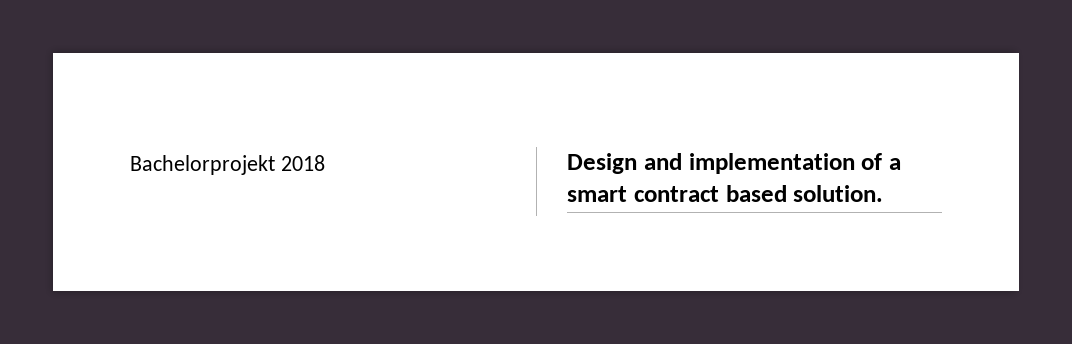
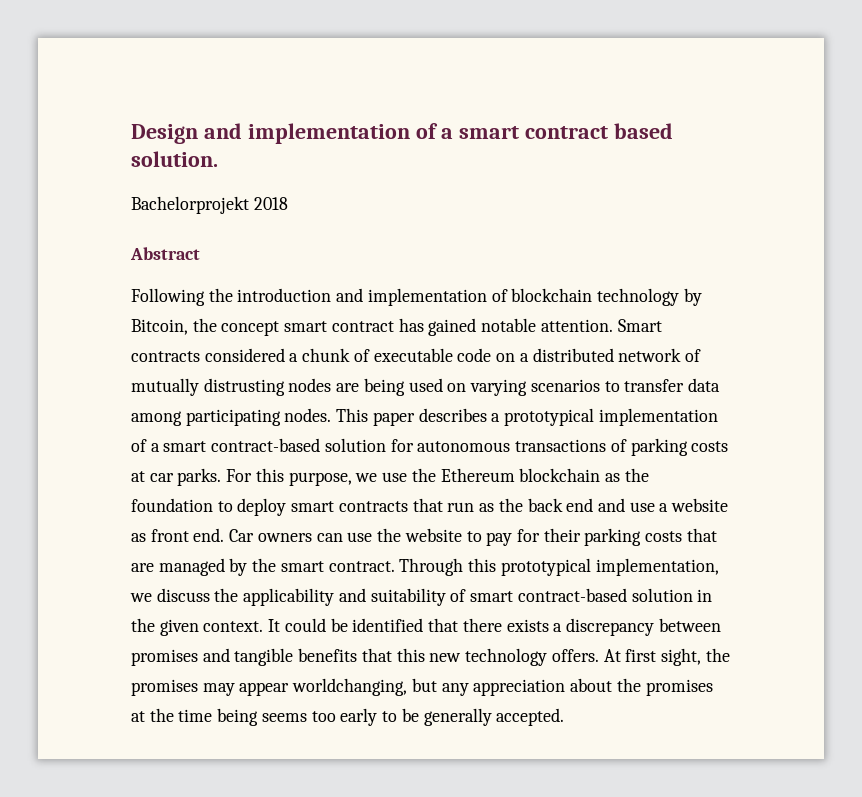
- Bachelorprojekt 2018
+ Bachelorprojekt 2018
+ Abstract
+ Following the introduction and implementation of blockchain technology by Bitcoin, the concept smart contract has gained notable attention. Smart contracts considered a chunk of executable code on a distributed network of mutually distrusting nodes are being used on varying scenarios to transfer data among participating nodes. This paper describes a prototypical implementation of a smart contract-based solution for autonomous transactions of parking costs at car parks. For this purpose, we use the Ethereum blockchain as the foundation to deploy smart contracts that run as the back end and use a website as front end. Car owners can use the website to pay for their parking costs that are managed by the smart contract. Through this prototypical implementation, we discuss the applicability and suitability of smart contract-based solution in the given context. It could be identified that there exists a discrepancy between promises and tangible benefits that this new technology offers. At first sight, the promises may appear worldchanging, but any appreciation about the promises at the time being seems too early to be generally accepted.

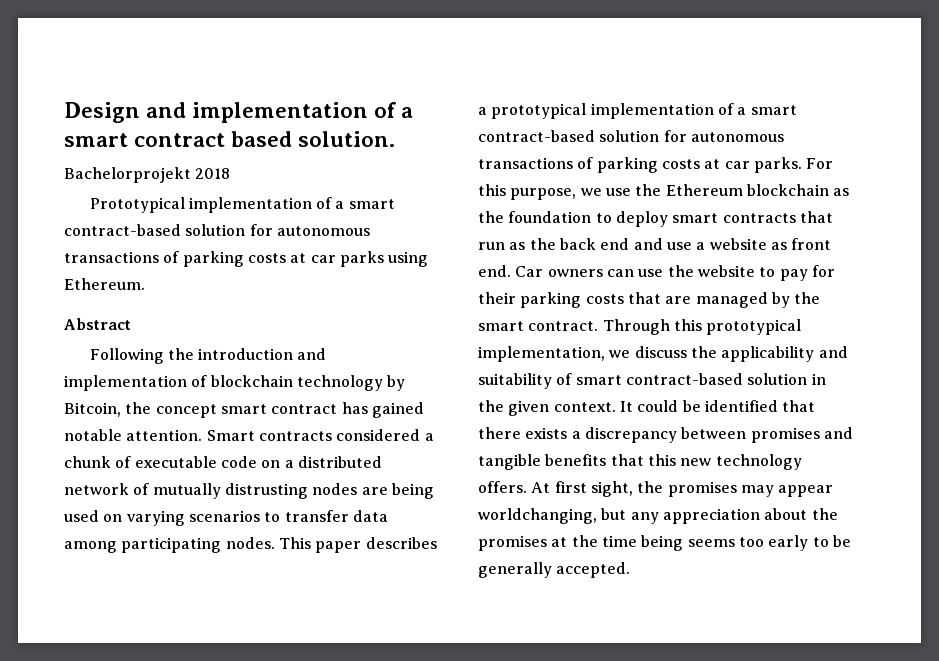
+ Prototypical implementation of a smart contract-based solution for autonomous transactions of parking costs at car parks using Ethereum.

